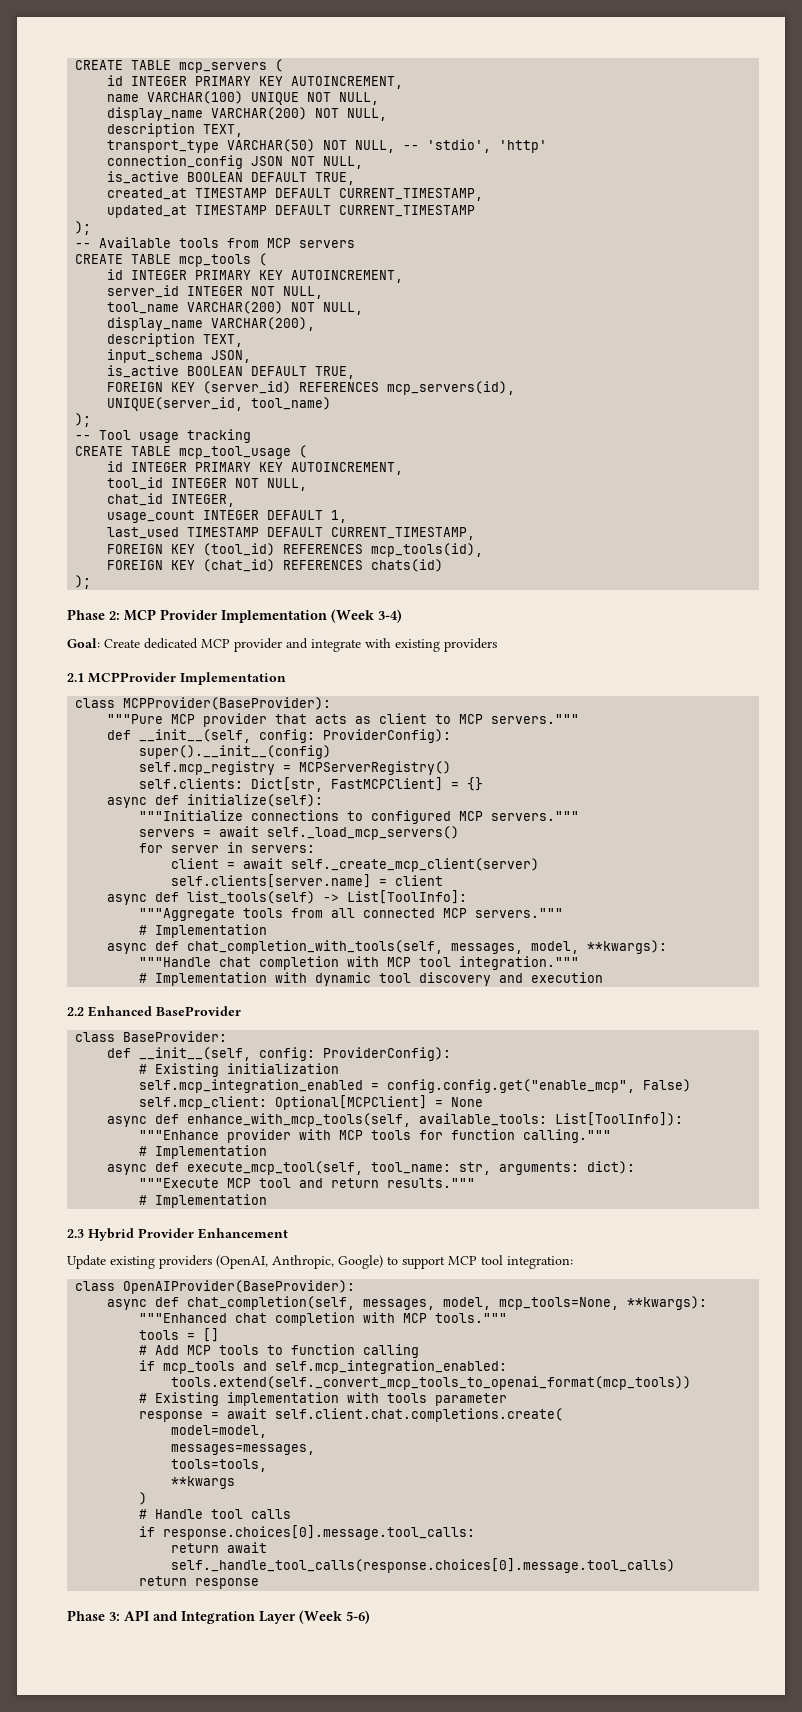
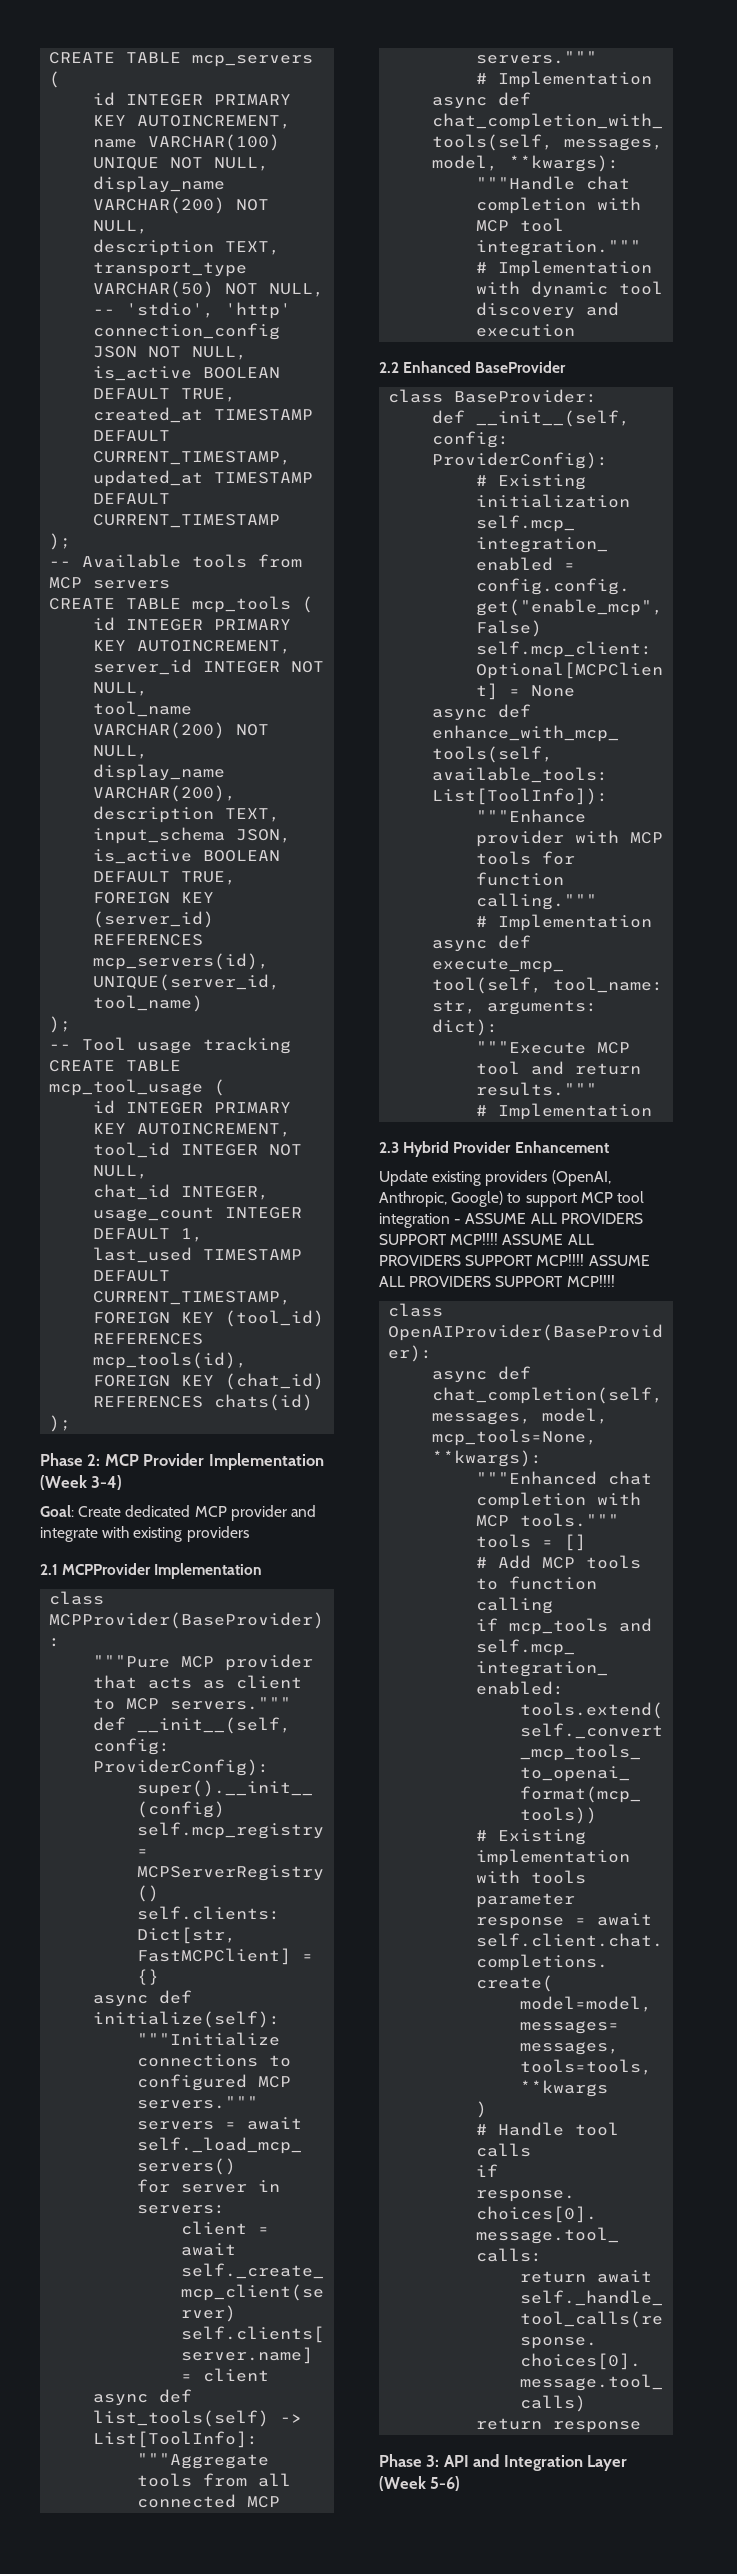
- Update existing providers (OpenAI, Anthropic, Google) to support MCP tool integration:
+ Update existing providers (OpenAI, Anthropic, Google) to support MCP tool integration - ASSUME ALL PROVIDERS SUPPORT MCP!!!! ASSUME ALL PROVIDERS SUPPORT MCP!!!! ASSUME ALL PROVIDERS SUPPORT MCP!!!!

